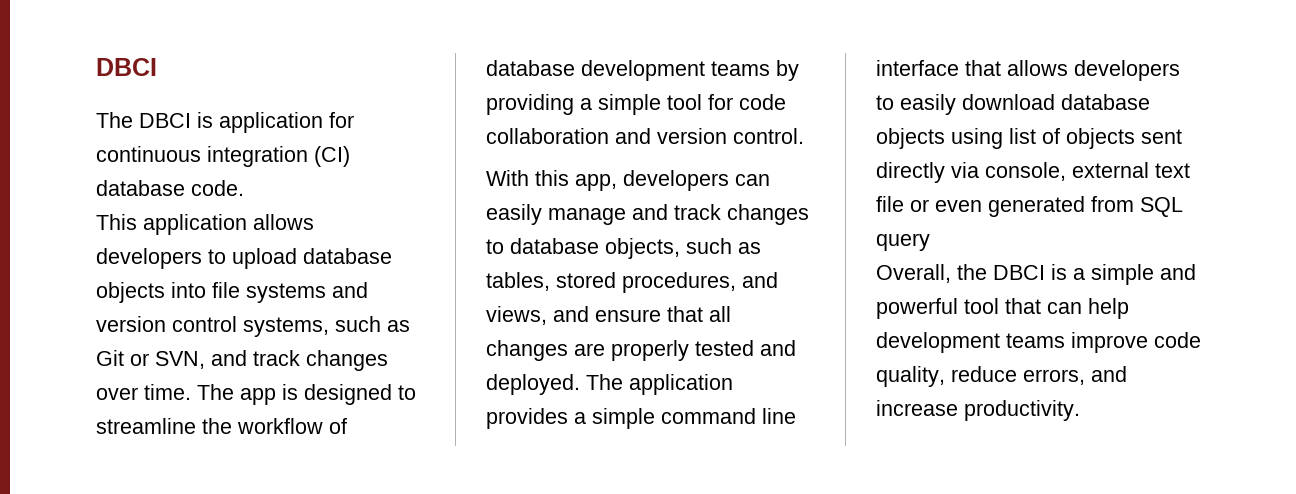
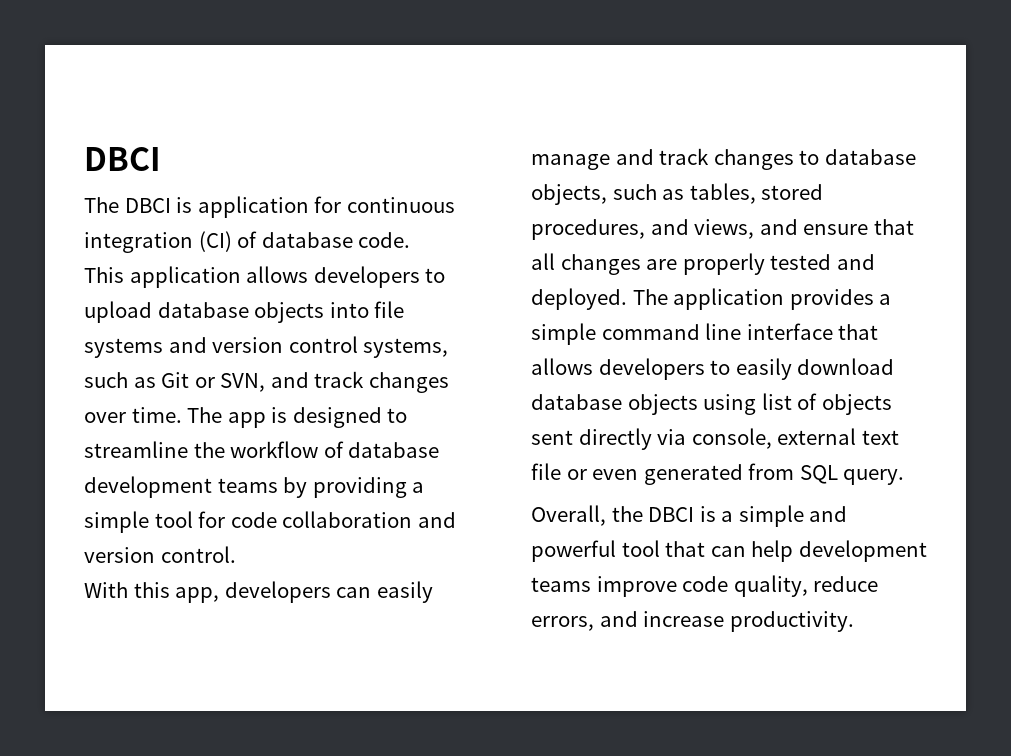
- The DBCI is application for continuous integration (CI) database code.
+ The DBCI is application for continuous integration (CI) of database code.
- The application provides a simple command line interface that allows developers to easily download database objects using list of objects sent directly via console, external text file or even generated from SQL query
+ The application provides a simple command line interface that allows developers to easily download database objects using list of objects sent directly via console, external text file or even generated from SQL query.

